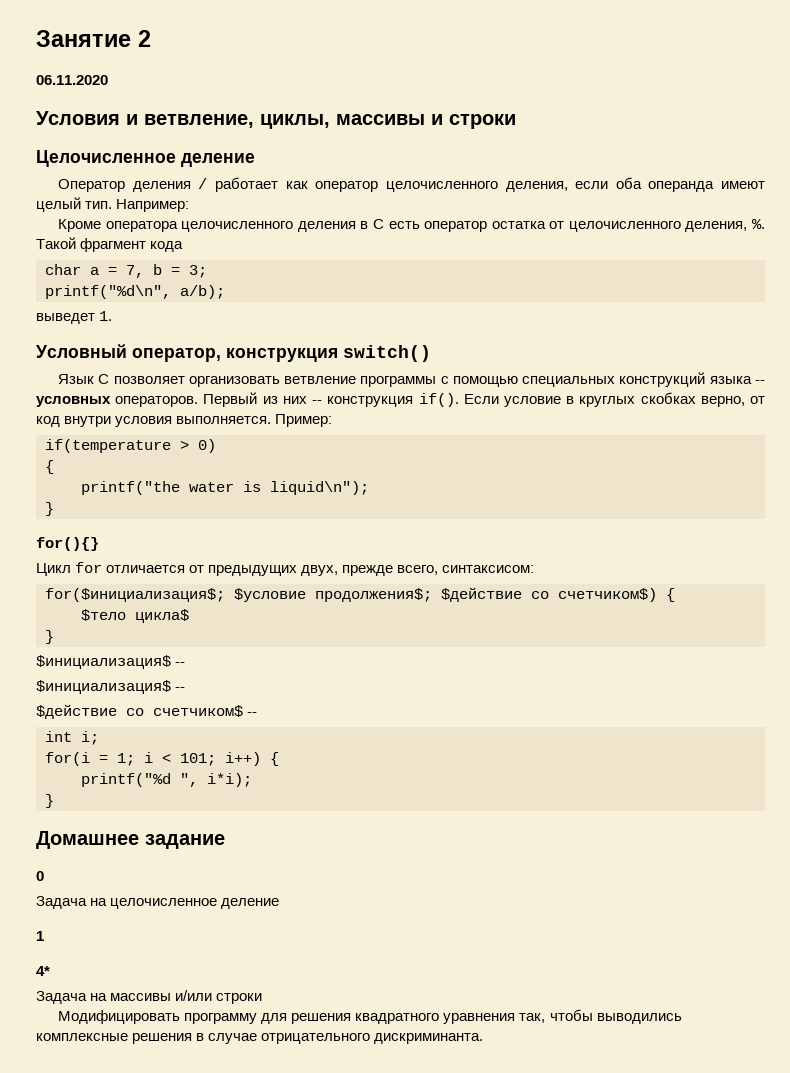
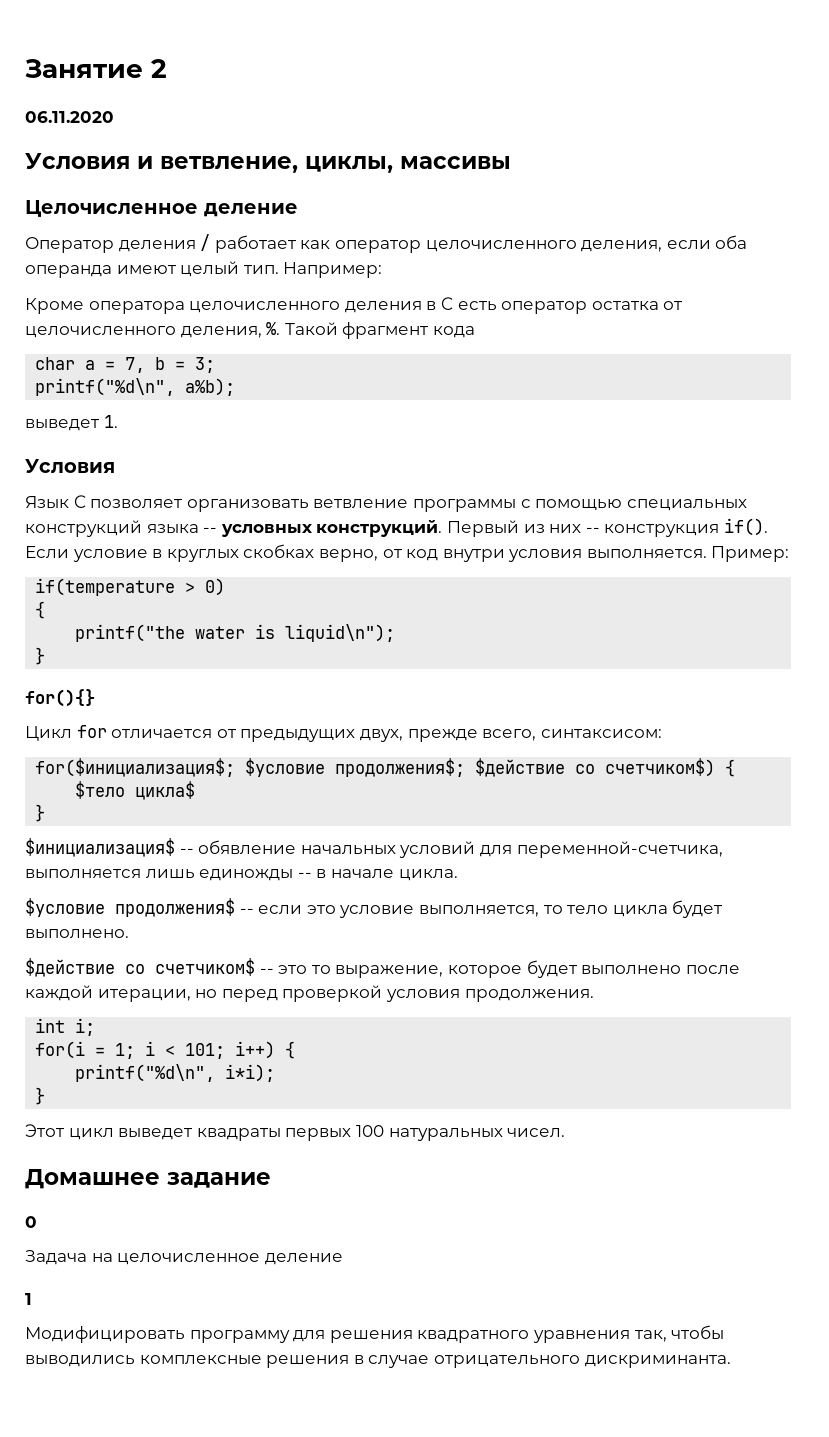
- Условия и ветвление, циклы, массивы и строки
+ Условия и ветвление, циклы, массивы
- printf("%d\n", a/b);
+ printf("%d\n", a%b);
  выведет 1.
- Условный оператор, конструкция switch()
+ Условия
- Язык C позволяет организовать ветвление программы с помощью специальных конструкций языка -- условных операторов.
+ Язык C позволяет организовать ветвление программы с помощью специальных конструкций языка -- условных конструкций.
  $тело цикла$
  }
- $инициализация$ --
- $инициализация$ --
- $действие со счетчиком$ --
+ $инициализация$ -- обявление начальных условий для переменной-счетчика, выполняется лишь единожды -- в начале цикла.
+ $условие продолжения$ -- если это условие выполняется, то тело цикла будет выполнено.
+ $действие со счетчиком$ -- это то выражение, которое будет выполнено после каждой итерации, но перед проверкой условия продолжения.
- printf("%d ", i*i);
+ printf("%d\n", i*i);
+ Этот цикл выведет квадраты первых 100 натуральных чисел.
- 4*
- Задача на массивы и/или строки

